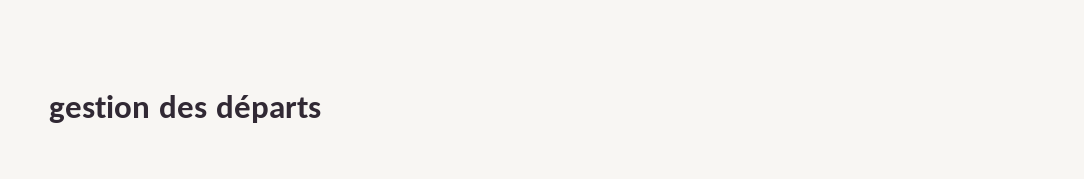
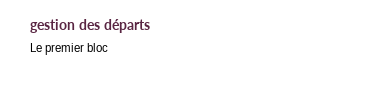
+ Le premier bloc

